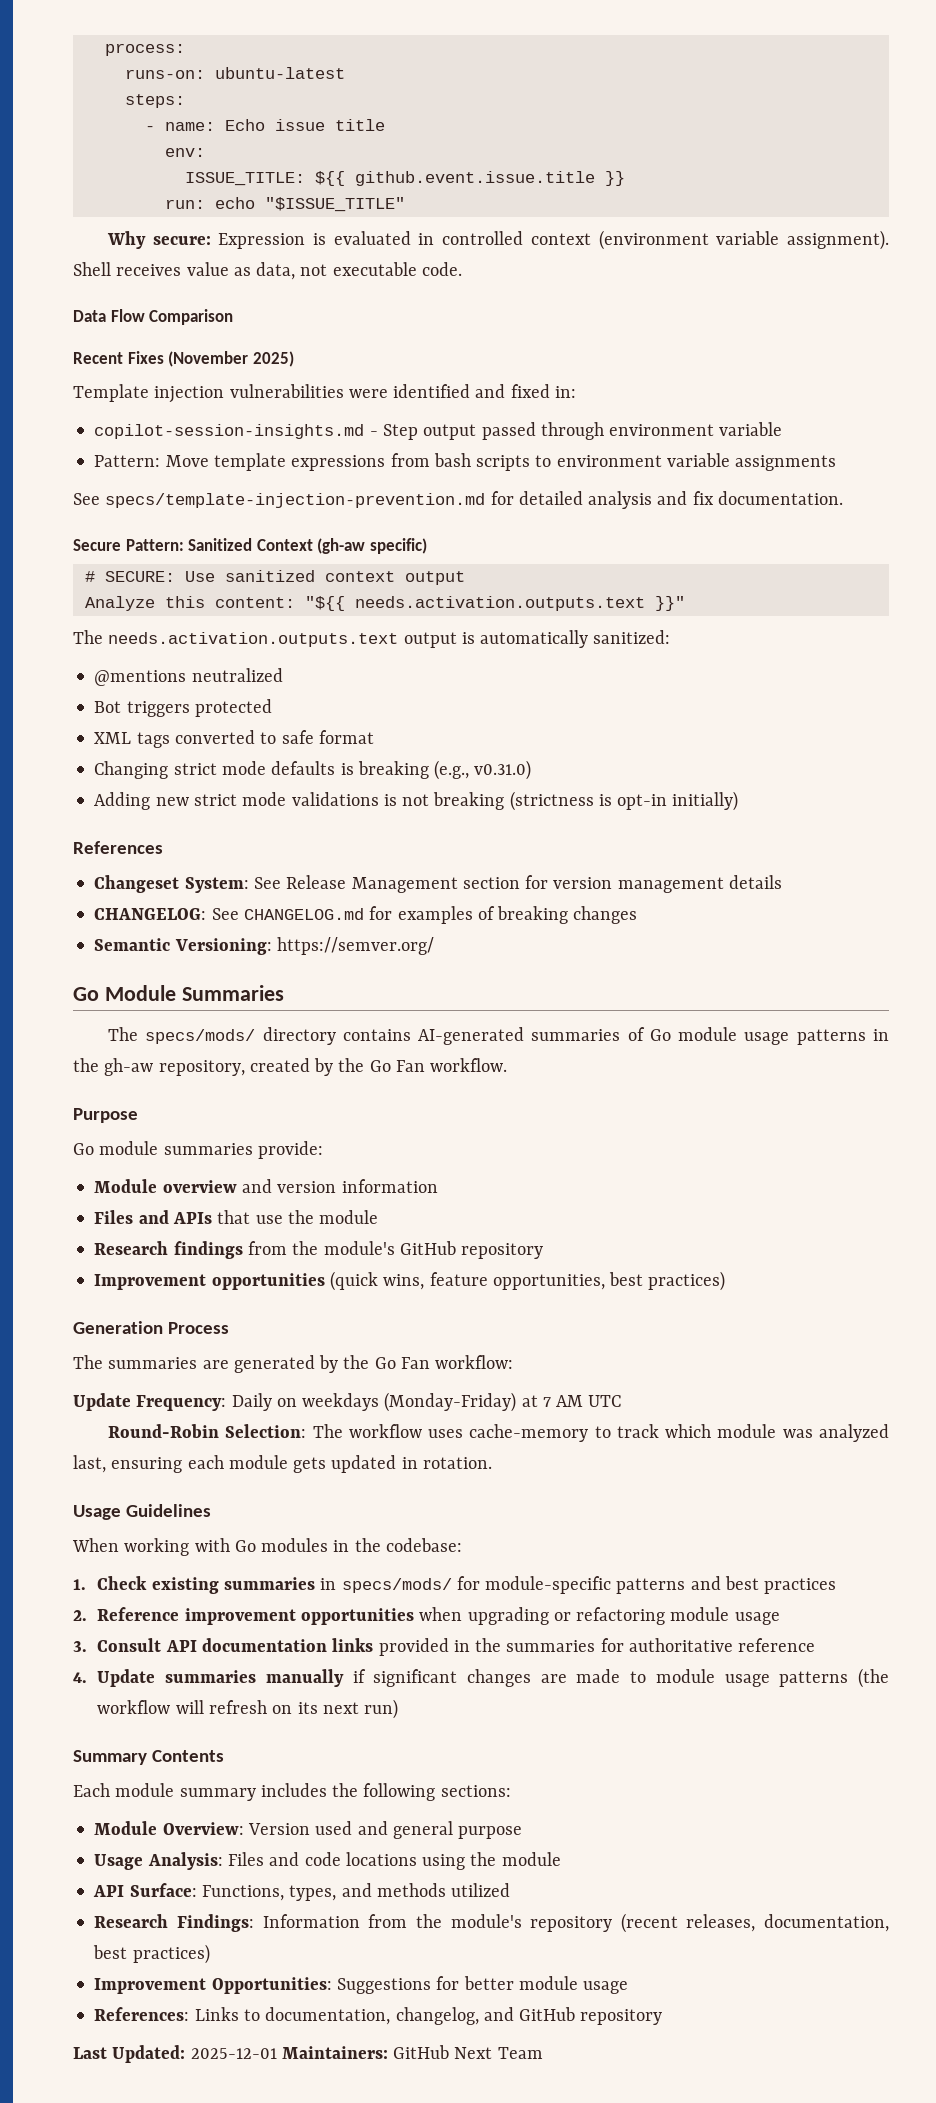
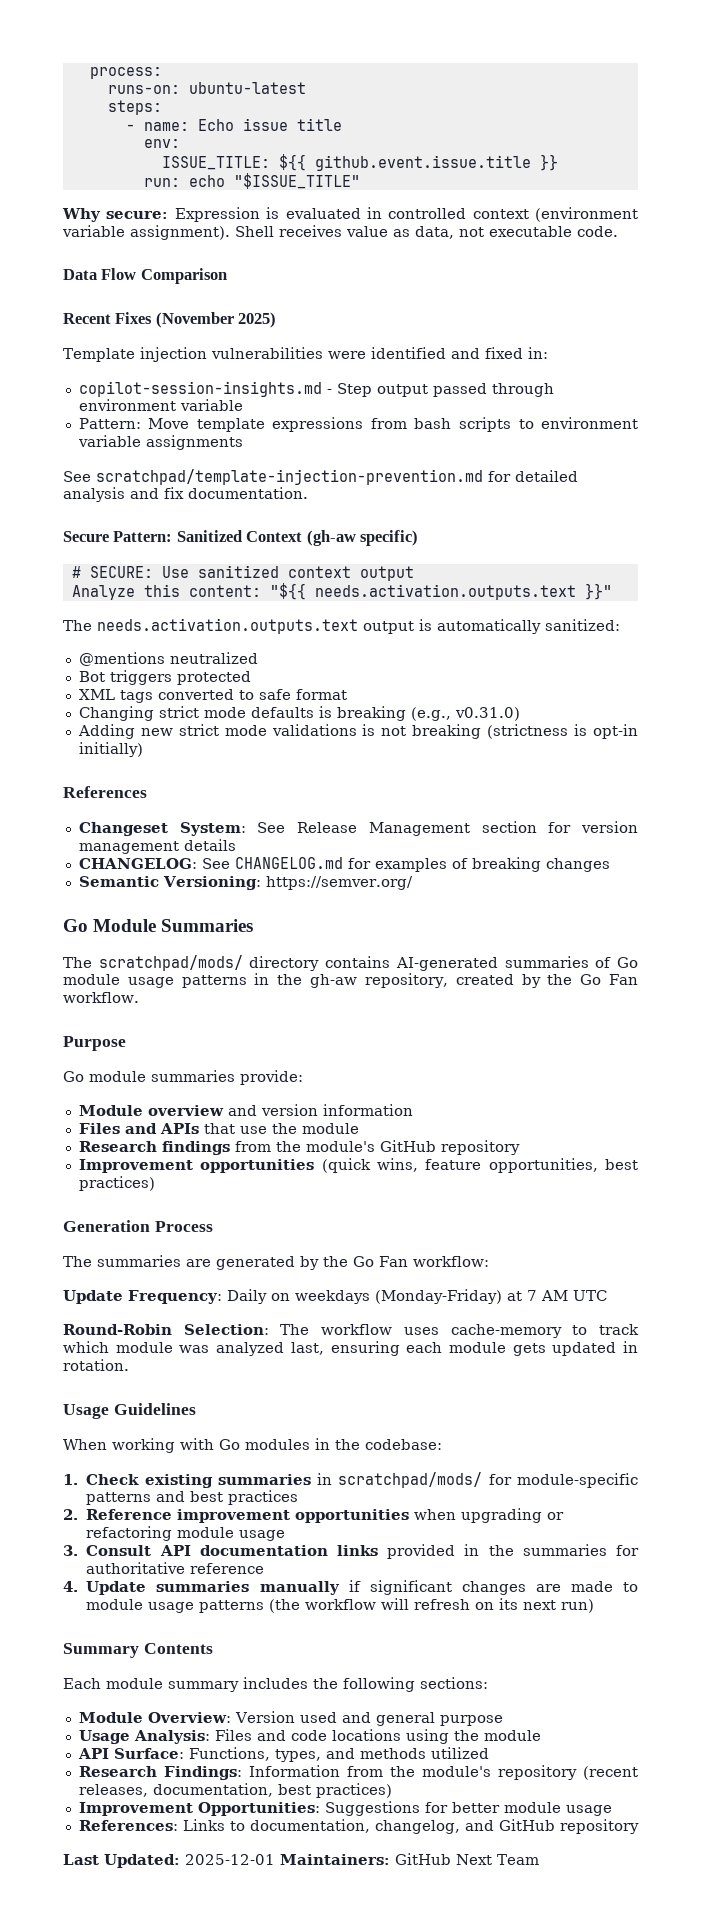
- See specs/template-injection-prevention.md for detailed analysis and fix documentation.
+ See scratchpad/template-injection-prevention.md for detailed analysis and fix documentation.
- The specs/mods/ directory contains AI-generated summaries of Go module usage patterns in the gh-aw repository, created by the Go Fan workflow.
+ The scratchpad/mods/ directory contains AI-generated summaries of Go module usage patterns in the gh-aw repository, created by the Go Fan workflow.
- 1. Check existing summaries in specs/mods/ for module-specific patterns and best practices
+ 1. Check existing summaries in scratchpad/mods/ for module-specific patterns and best practices

